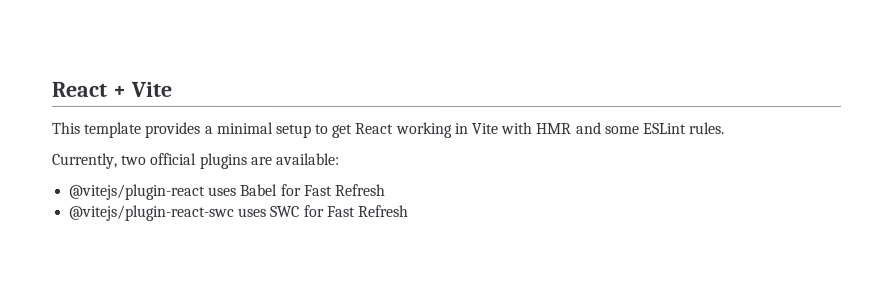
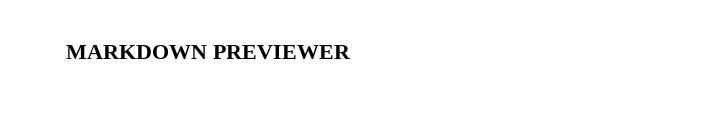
- React + Vite
- This template provides a minimal setup to get React working in Vite with HMR and some ESLint rules.
- Currently, two official plugins are available:
- @vitejs/plugin-react uses Babel for Fast Refresh
- @vitejs/plugin-react-swc uses SWC for Fast Refresh
+ MARKDOWN PREVIEWER

